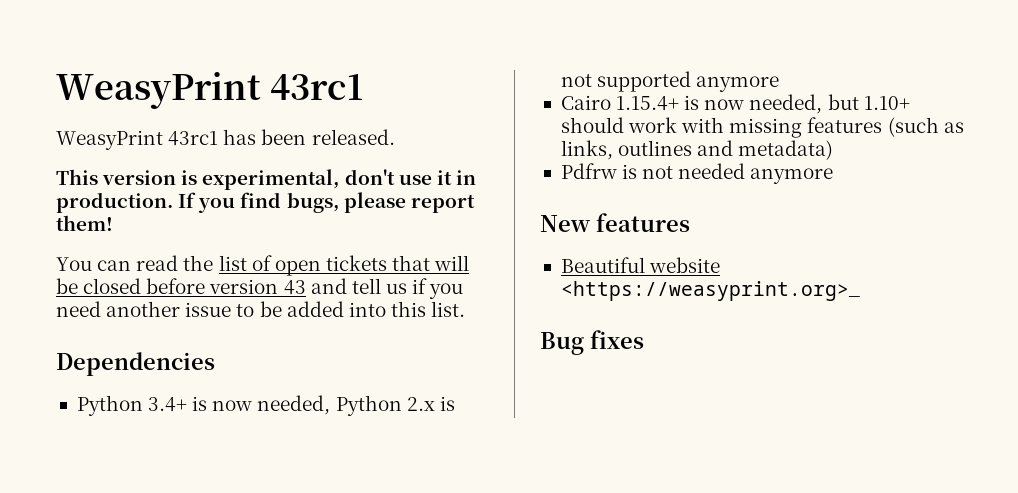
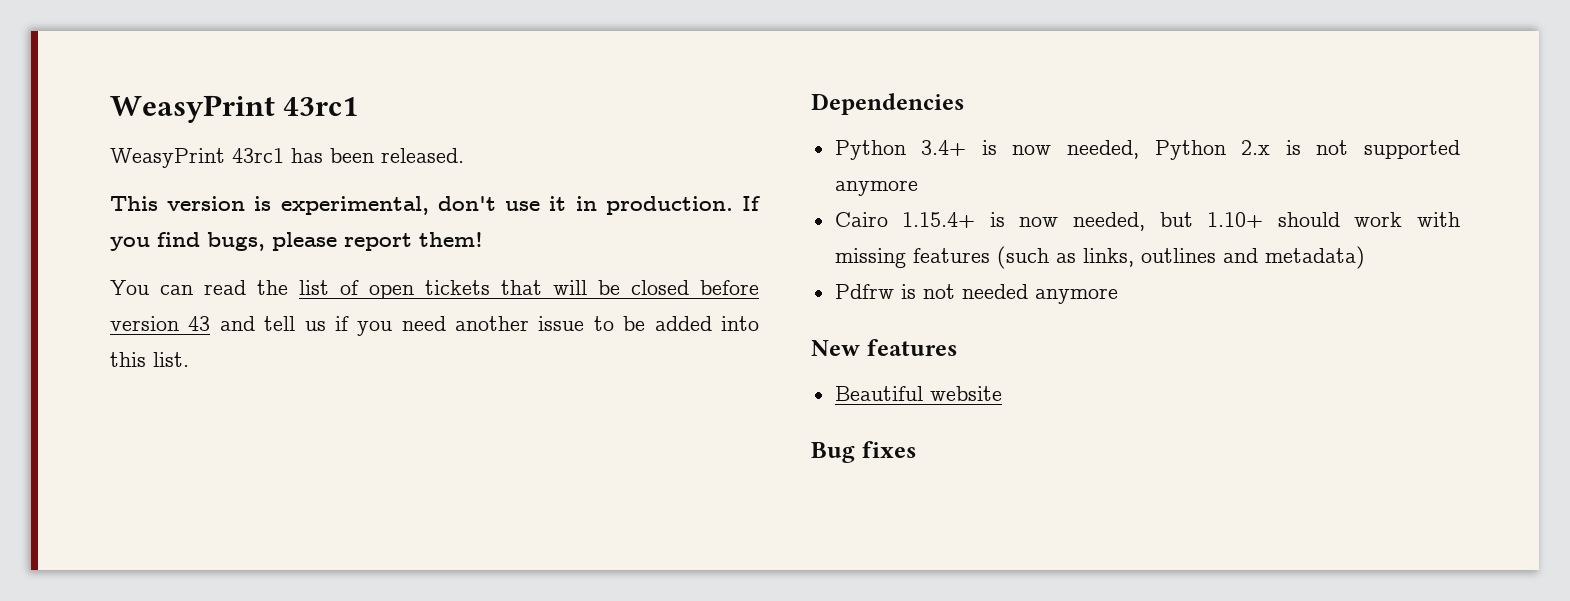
- Beautiful website <https://weasyprint.org>_
+ Beautiful website

